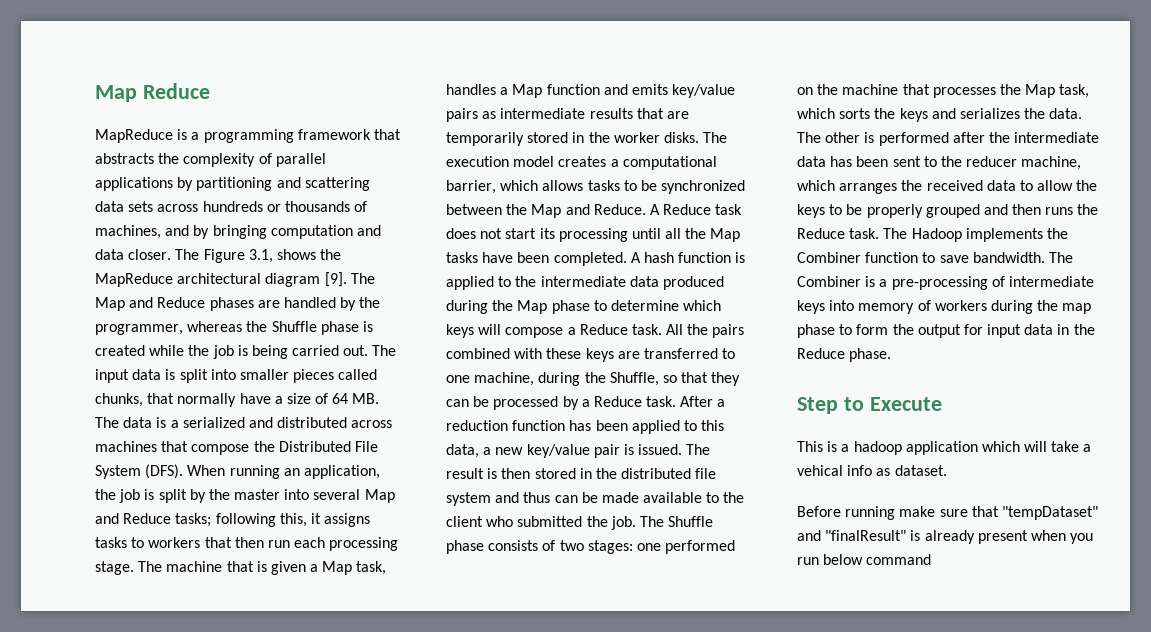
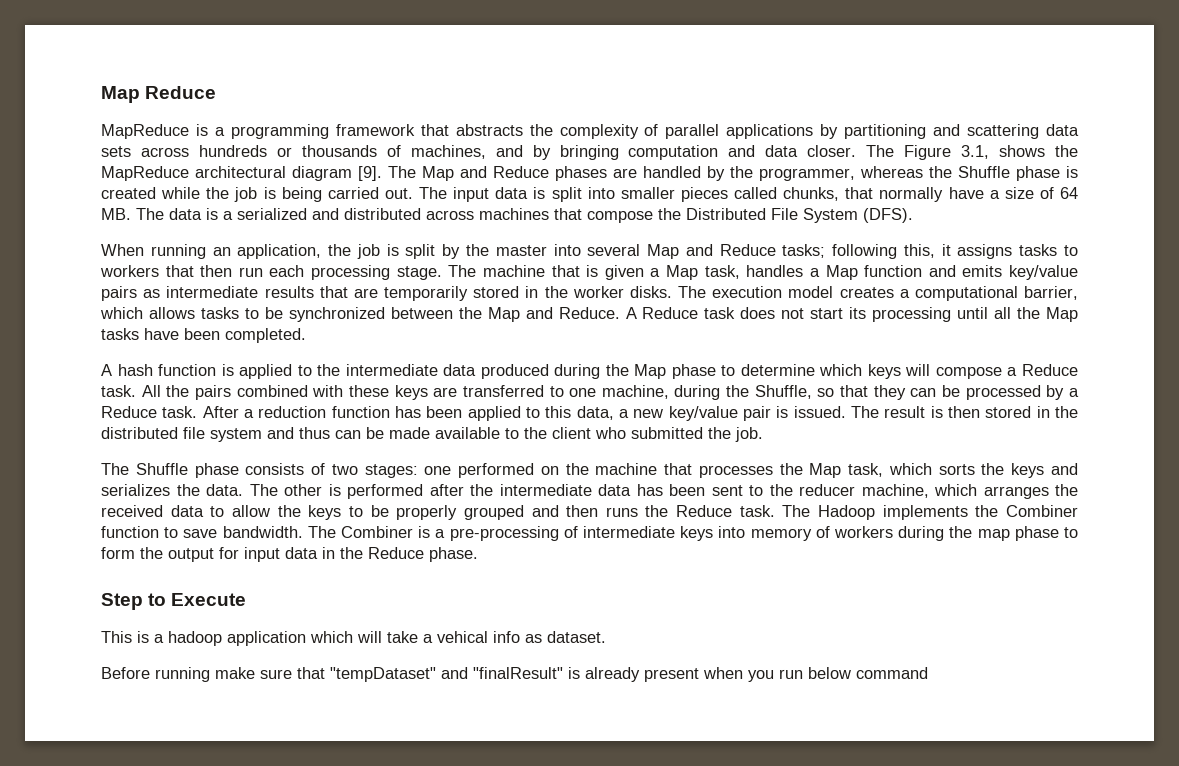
- The input data is split into smaller pieces called chunks, that normally have a size of 64 MB. The data is a serialized and distributed across machines that compose the Distributed File System (DFS). When running an application, the job is split by the master into several Map and Reduce tasks;
+ The input data is split into smaller pieces called chunks, that normally have a size of 64 MB. The data is a serialized and distributed across machines that compose the Distributed File System (DFS).
+ When running an application, the job is split by the master into several Map and Reduce tasks;
- A Reduce task does not start its processing until all the Map tasks have been completed. A hash function is applied to the intermediate data produced during the Map phase to determine which keys will compose a Reduce task.
+ A Reduce task does not start its processing until all the Map tasks have been completed.
+ A hash function is applied to the intermediate data produced during the Map phase to determine which keys will compose a Reduce task.
- The result is then stored in the distributed file system and thus can be made available to the client who submitted the job. The Shuffle phase consists of two stages: one performed on the machine that processes the Map task, which sorts the keys and serializes the data.
+ The result is then stored in the distributed file system and thus can be made available to the client who submitted the job.
+ The Shuffle phase consists of two stages: one performed on the machine that processes the Map task, which sorts the keys and serializes the data.

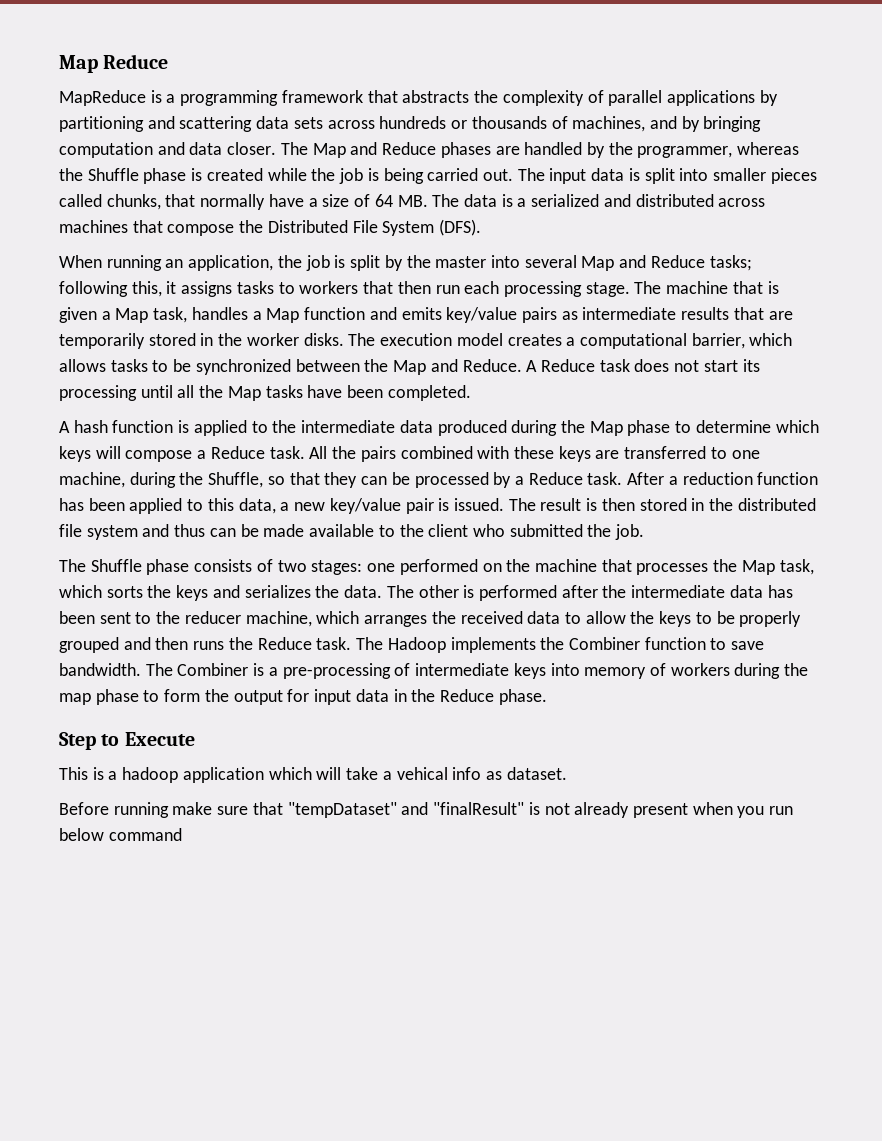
- The Figure 3.1, shows the MapReduce architectural diagram [9]. The Map and Reduce phases are handled by the programmer, whereas the Shuffle phase is created while the job is being carried out.
+ The Map and Reduce phases are handled by the programmer, whereas the Shuffle phase is created while the job is being carried out.
- Before running make sure that "tempDataset" and "finalResult" is already present when you run below command
+ Before running make sure that "tempDataset" and "finalResult" is not already present when you run below command

